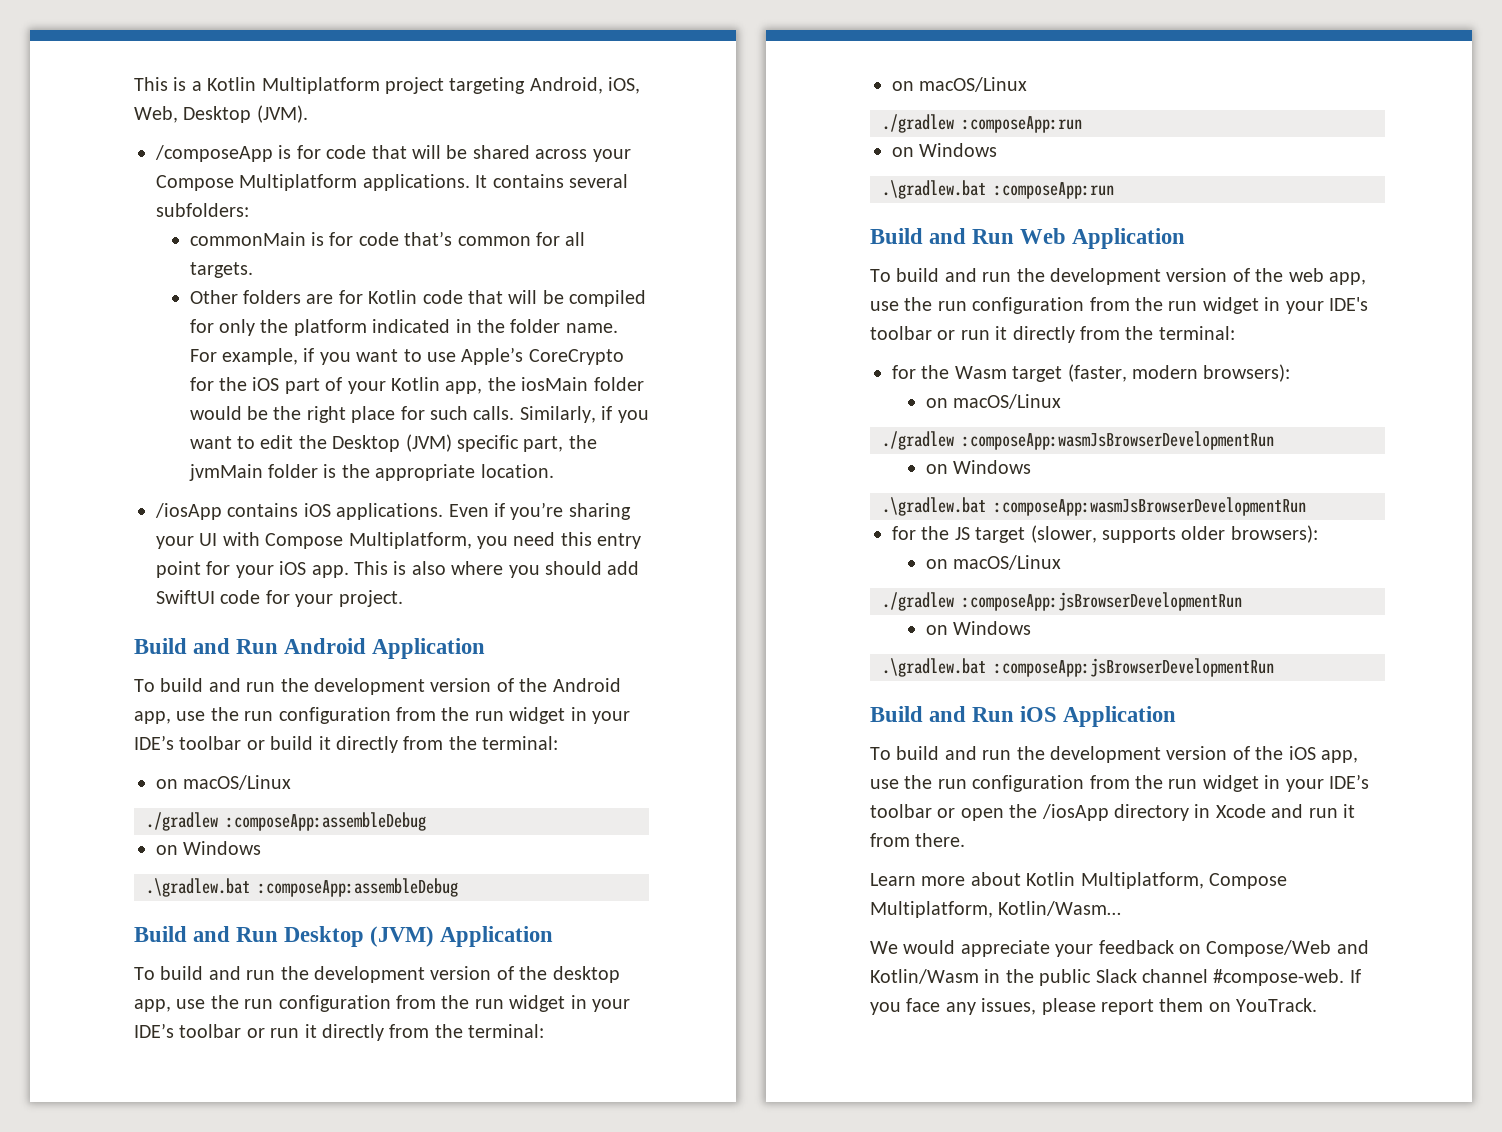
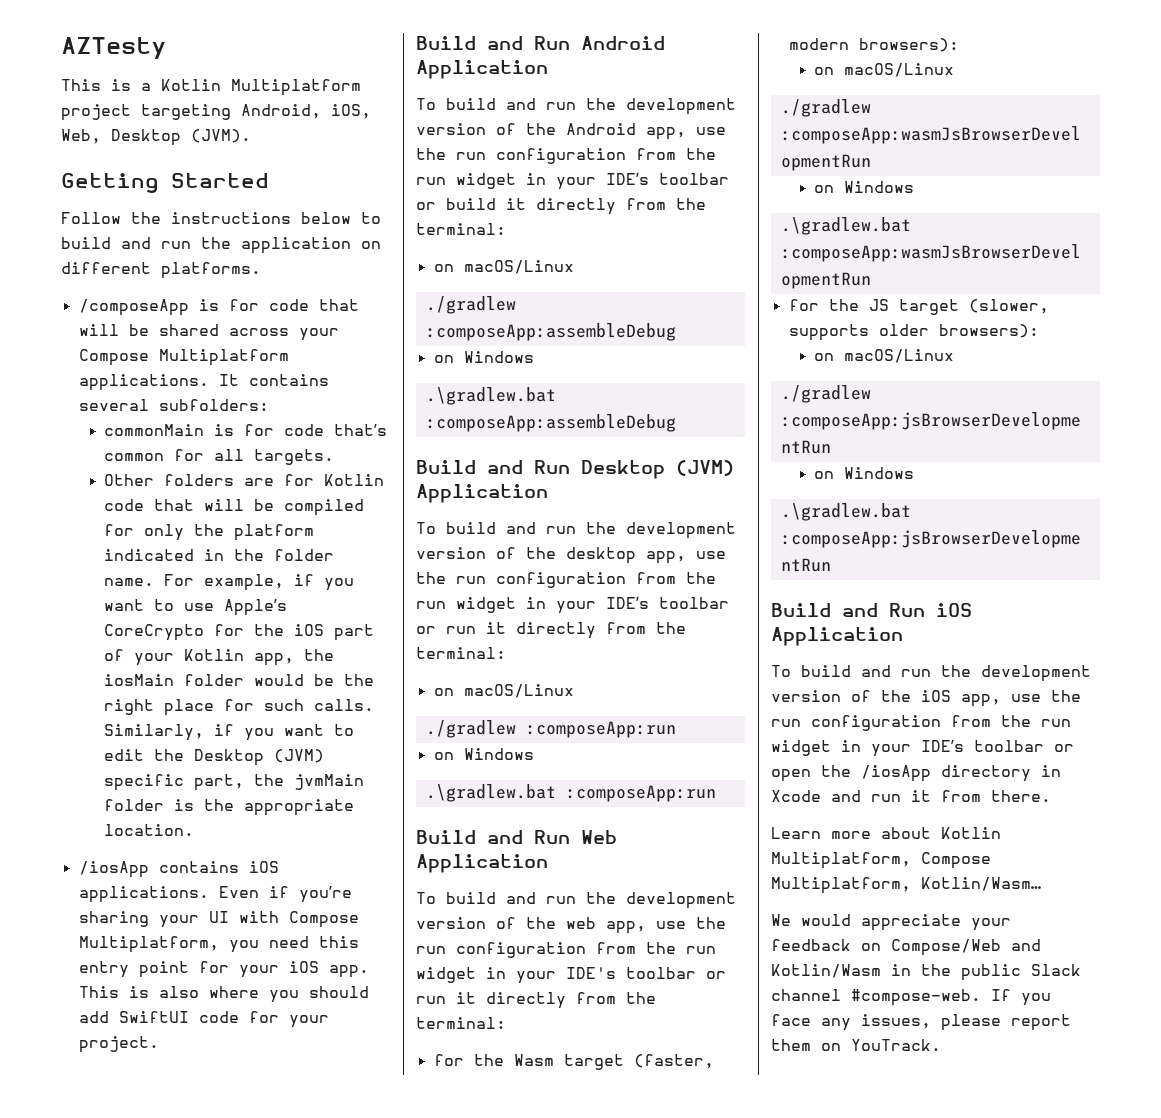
+ AZTesty
+ Getting Started
+ Follow the instructions below to build and run the application on different platforms.

